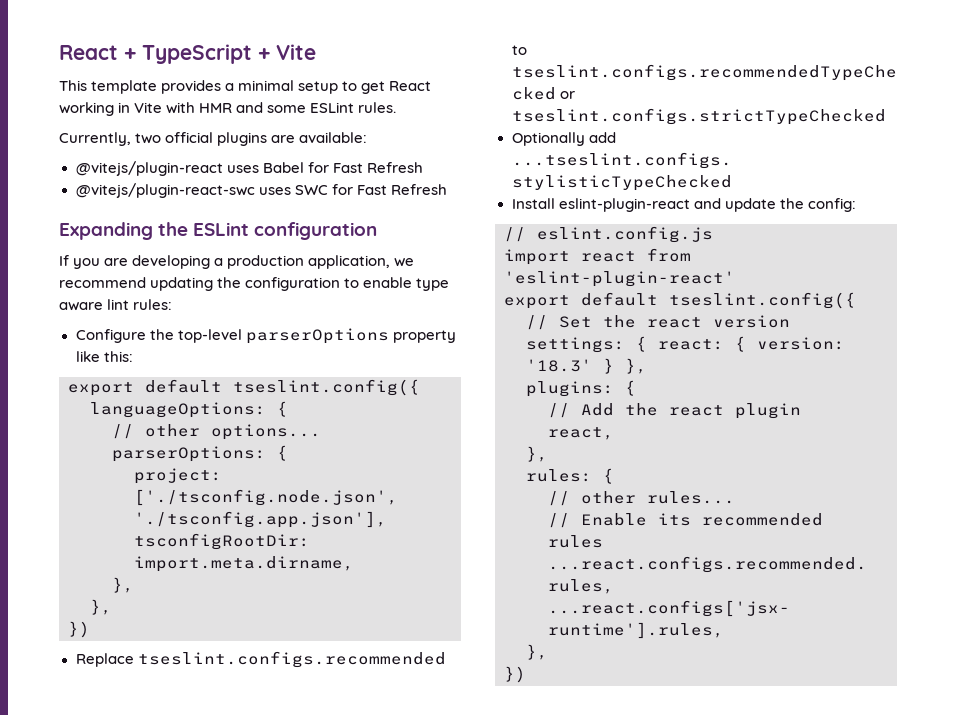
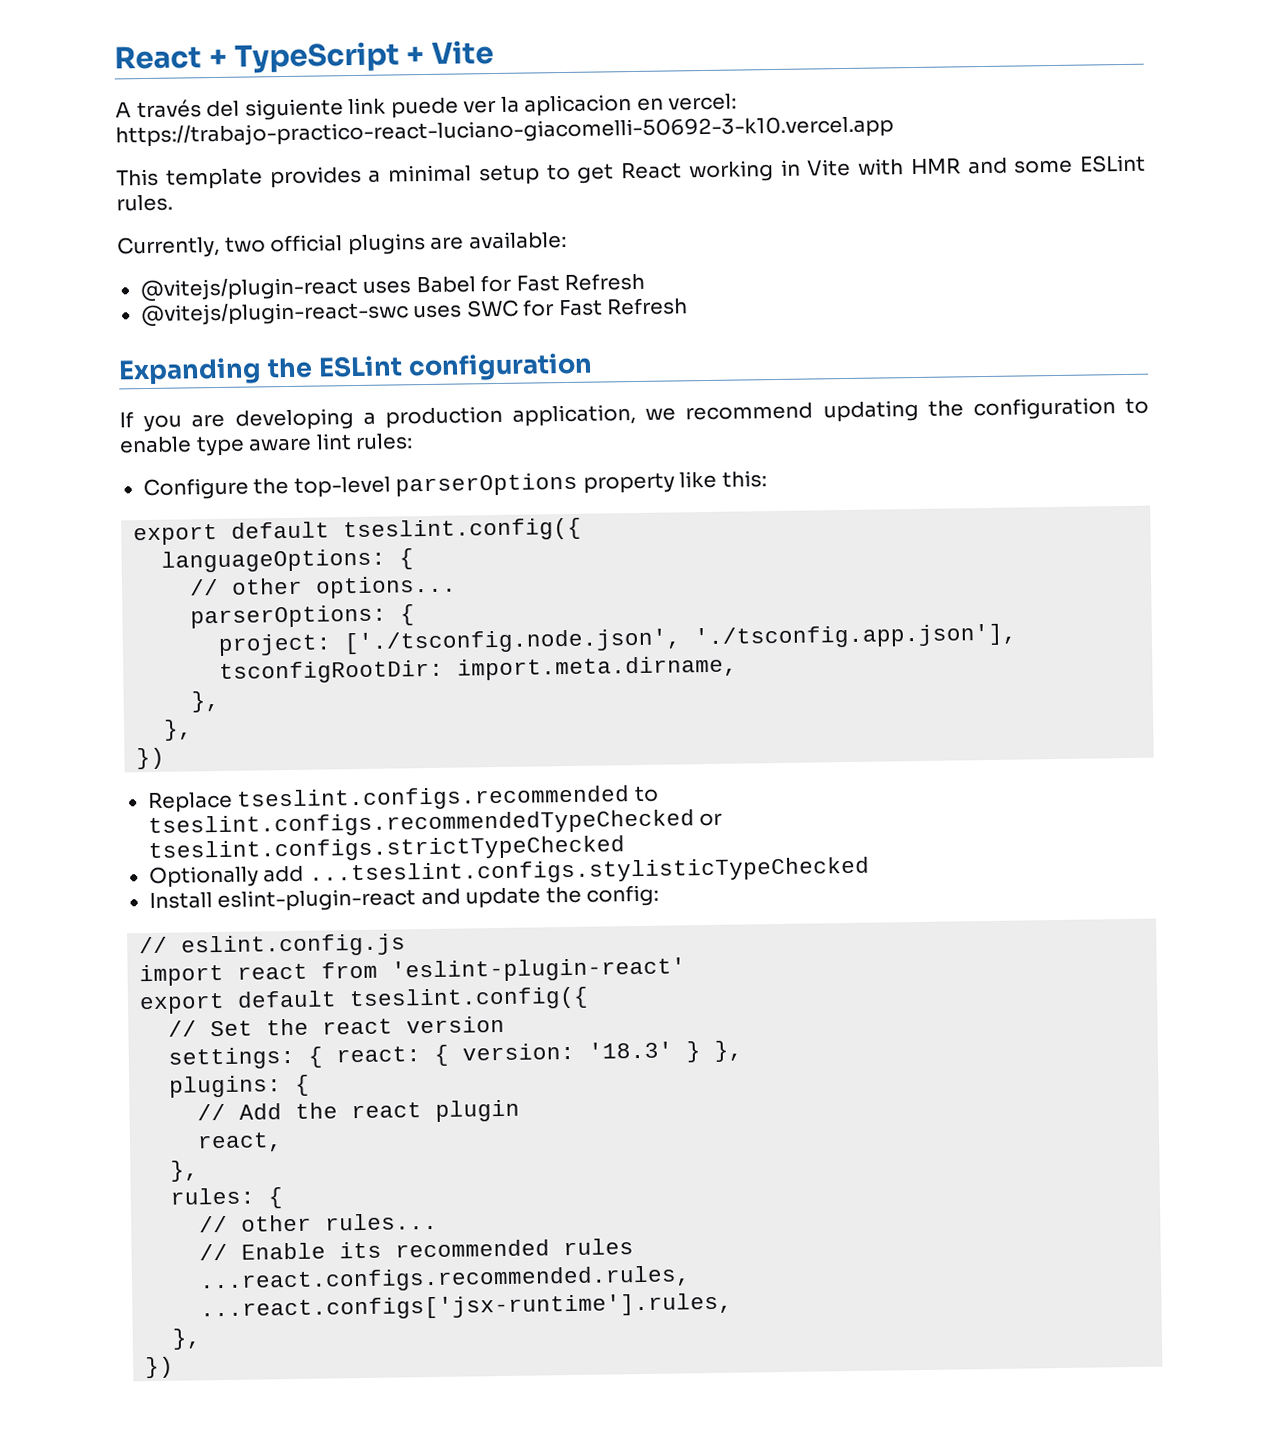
+ A través del siguiente link puede ver la aplicacion en vercel: https://trabajo-practico-react-luciano-giacomelli-50692-3-k10.vercel.app

